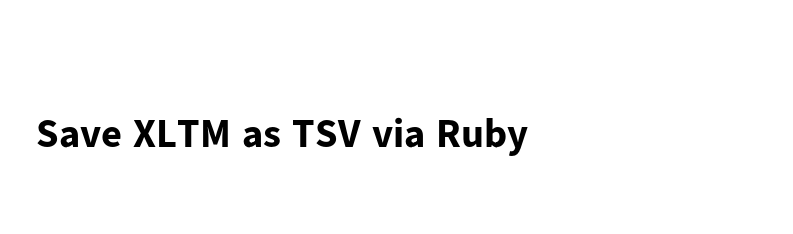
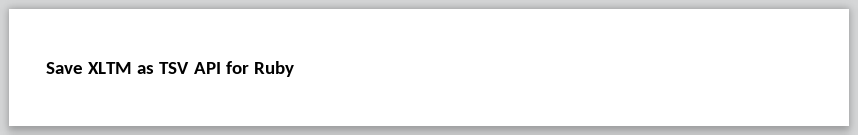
- Save XLTM as TSV via Ruby
+ Save XLTM as TSV API for Ruby

